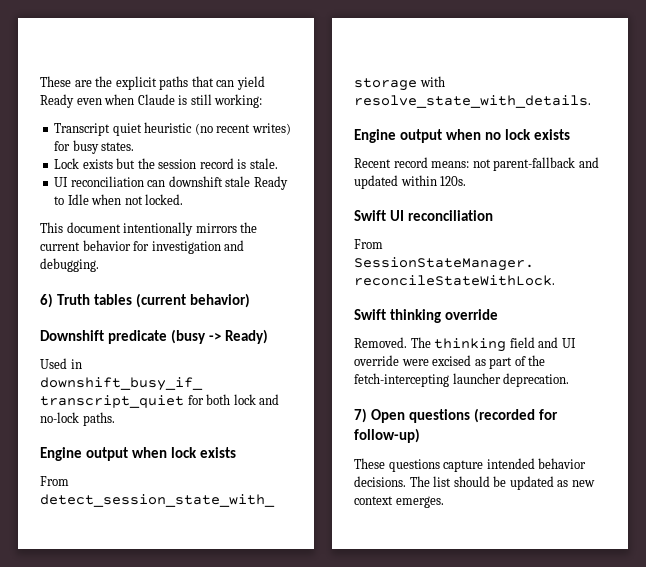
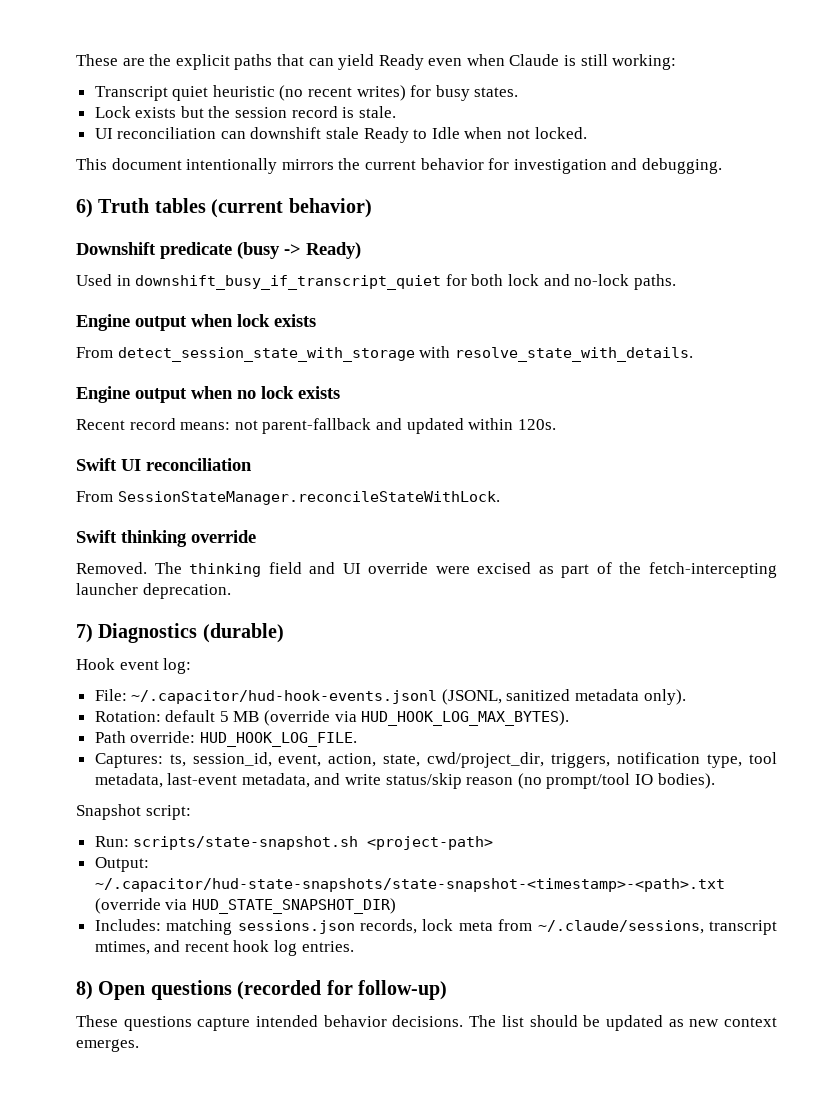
- 7) Open questions (recorded for follow-up)
+ 7) Diagnostics (durable)
+ Hook event log:
+ File: ~/.capacitor/hud-hook-events.jsonl (JSONL, sanitized metadata only).
+ Rotation: default 5 MB (override via HUD_HOOK_LOG_MAX_BYTES).
+ Path override: HUD_HOOK_LOG_FILE.
+ Captures: ts, session_id, event, action, state, cwd/project_dir, triggers, notification type, tool metadata, last-event metadata, and write status/skip reason (no prompt/tool IO bodies).
+ Snapshot script:
+ Run: scripts/state-snapshot.sh <project-path>
+ Output: ~/.capacitor/hud-state-snapshots/state-snapshot-<timestamp>-<path>.txt (override via HUD_STATE_SNAPSHOT_DIR)
+ Includes: matching sessions.json records, lock meta from ~/.claude/sessions, transcript mtimes, and recent hook log entries.
+ 8) Open questions (recorded for follow-up)

